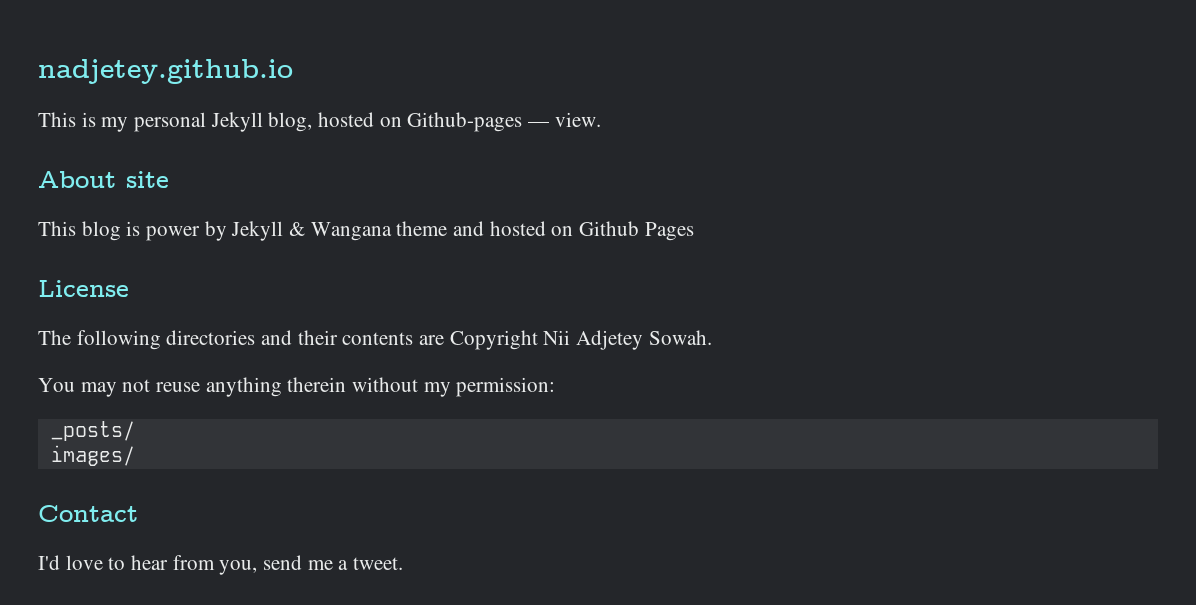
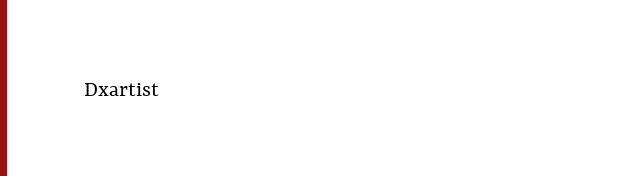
- nadjetey.github.io
- This is my personal Jekyll blog, hosted on Github-pages — view.
- About site
- This blog is power by Jekyll & Wangana theme and hosted on Github Pages
- License
- The following directories and their contents are Copyright Nii Adjetey Sowah.
- You may not reuse anything therein without my permission:
- _posts/
- images/
- Contact
- I'd love to hear from you, send me a tweet.
+ Dxartist

